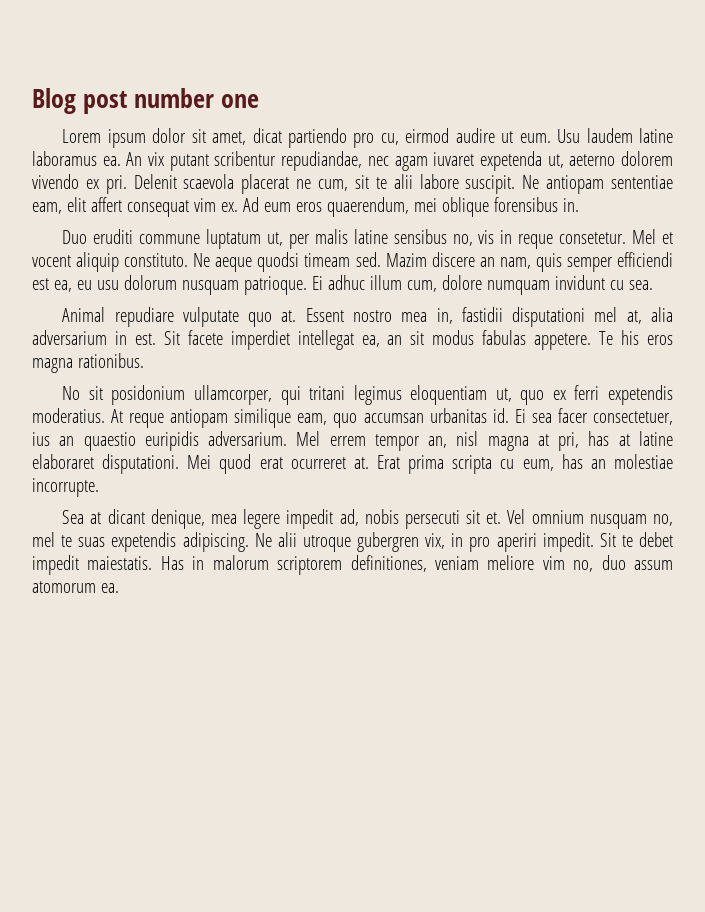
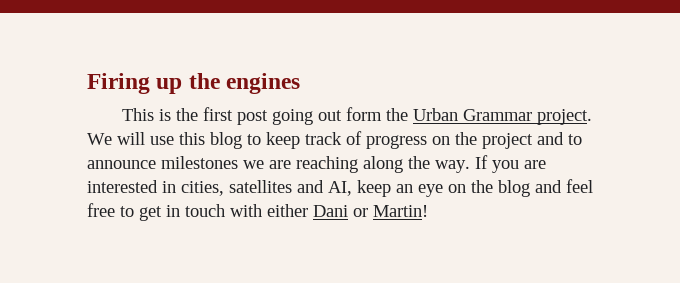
- Blog post number one
- Lorem ipsum dolor sit amet, dicat partiendo pro cu, eirmod audire ut eum. Usu laudem latine laboramus ea. An vix putant scribentur repudiandae, nec agam iuvaret expetenda ut, aeterno dolorem vivendo ex pri. Delenit scaevola placerat ne cum, sit te alii labore suscipit. Ne antiopam sententiae eam, elit affert consequat vim ex. Ad eum eros quaerendum, mei oblique forensibus in.
- Duo eruditi commune luptatum ut, per malis latine sensibus no, vis in reque consetetur. Mel et vocent aliquip constituto. Ne aeque quodsi timeam sed. Mazim discere an nam, quis semper efficiendi est ea, eu usu dolorum nusquam patrioque. Ei adhuc illum cum, dolore numquam invidunt cu sea.
- Animal repudiare vulputate quo at. Essent nostro mea in, fastidii disputationi mel at, alia adversarium in est. Sit facete imperdiet intellegat ea, an sit modus fabulas appetere. Te his eros magna rationibus.
- No sit posidonium ullamcorper, qui tritani legimus eloquentiam ut, quo ex ferri expetendis moderatius. At reque antiopam similique eam, quo accumsan urbanitas id. Ei sea facer consectetuer, ius an quaestio euripidis adversarium. Mel errem tempor an, nisl magna at pri, has at latine elaboraret disputationi. Mei quod erat ocurreret at. Erat prima scripta cu eum, has an molestiae incorrupte.
- Sea at dicant denique, mea legere impedit ad, nobis persecuti sit et. Vel omnium nusquam no, mel te suas expetendis adipiscing. Ne alii utroque gubergren vix, in pro aperiri impedit. Sit te debet impedit maiestatis. Has in malorum scriptorem definitiones, veniam meliore vim no, duo assum atomorum ea.
+ Firing up the engines
+ This is the first post going out form the Urban Grammar project. We will use this blog to keep track of progress on the project and to announce milestones we are reaching along the way. If you are interested in cities, satellites and AI, keep an eye on the blog and feel free to get in touch with either Dani or Martin!

